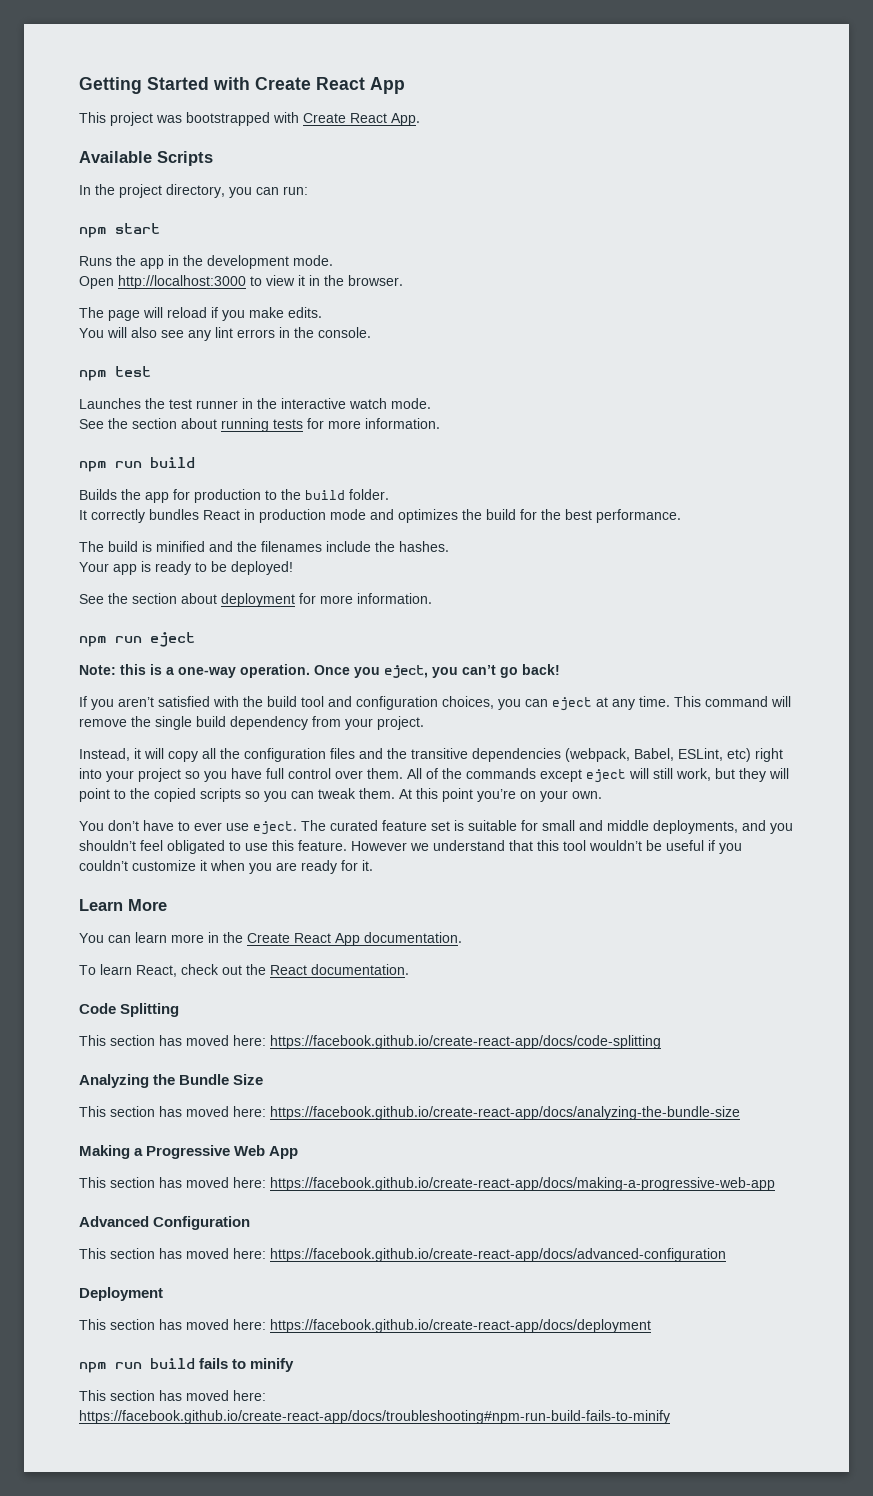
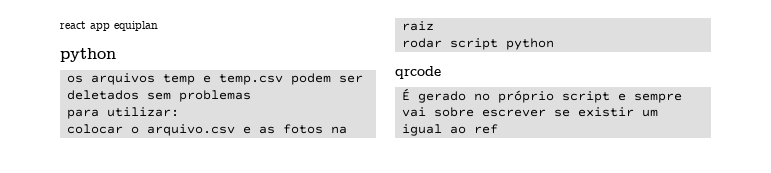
- Getting Started with Create React App
- This project was bootstrapped with Create React App.
- Available Scripts
- In the project directory, you can run:
- npm start
- Runs the app in the development mode.
- Open http://localhost:3000 to view it in the browser.
- The page will reload if you make edits.
- You will also see any lint errors in the console.
- npm test
- Launches the test runner in the interactive watch mode.
- See the section about running tests for more information.
- npm run build
- Builds the app for production to the build folder.
- It correctly bundles React in production mode and optimizes the build for the best performance.
- The build is minified and the filenames include the hashes.
- Your app is ready to be deployed!
- See the section about deployment for more information.
- npm run eject
- Note: this is a one-way operation. Once you eject, you can’t go back!
- If you aren’t satisfied with the build tool and configuration choices, you can eject at any time. This command will remove the single build dependency from your project.
- Instead, it will copy all the configuration files and the transitive dependencies (webpack, Babel, ESLint, etc) right into your project so you have full control over them. All of the commands except eject will still work, but they will point to the copied scripts so you can tweak them. At this point you’re on your own.
- You don’t have to ever use eject. The curated feature set is suitable for small and middle deployments, and you shouldn’t feel obligated to use this feature. However we understand that this tool wouldn’t be useful if you couldn’t customize it when you are ready for it.
- Learn More
- You can learn more in the Create React App documentation.
- To learn React, check out the React documentation.
- Code Splitting
- This section has moved here: https://facebook.github.io/create-react-app/docs/code-splitting
- Analyzing the Bundle Size
- This section has moved here: https://facebook.github.io/create-react-app/docs/analyzing-the-bundle-size
- Making a Progressive Web App
- This section has moved here: https://facebook.github.io/create-react-app/docs/making-a-progressive-web-app
- Advanced Configuration
- This section has moved here: https://facebook.github.io/create-react-app/docs/advanced-configuration
- Deployment
- This section has moved here: https://facebook.github.io/create-react-app/docs/deployment
- npm run build fails to minify
- This section has moved here: https://facebook.github.io/create-react-app/docs/troubleshooting#npm-run-build-fails-to-minify
+ react app equiplan
+ python
+ os arquivos temp e temp.csv podem ser deletados sem problemas
+ para utilizar:
+ colocar o arquivo.csv e as fotos na raiz
+ rodar script python
+ qrcode
+ É gerado no próprio script e sempre vai sobre escrever se existir um igual ao ref

